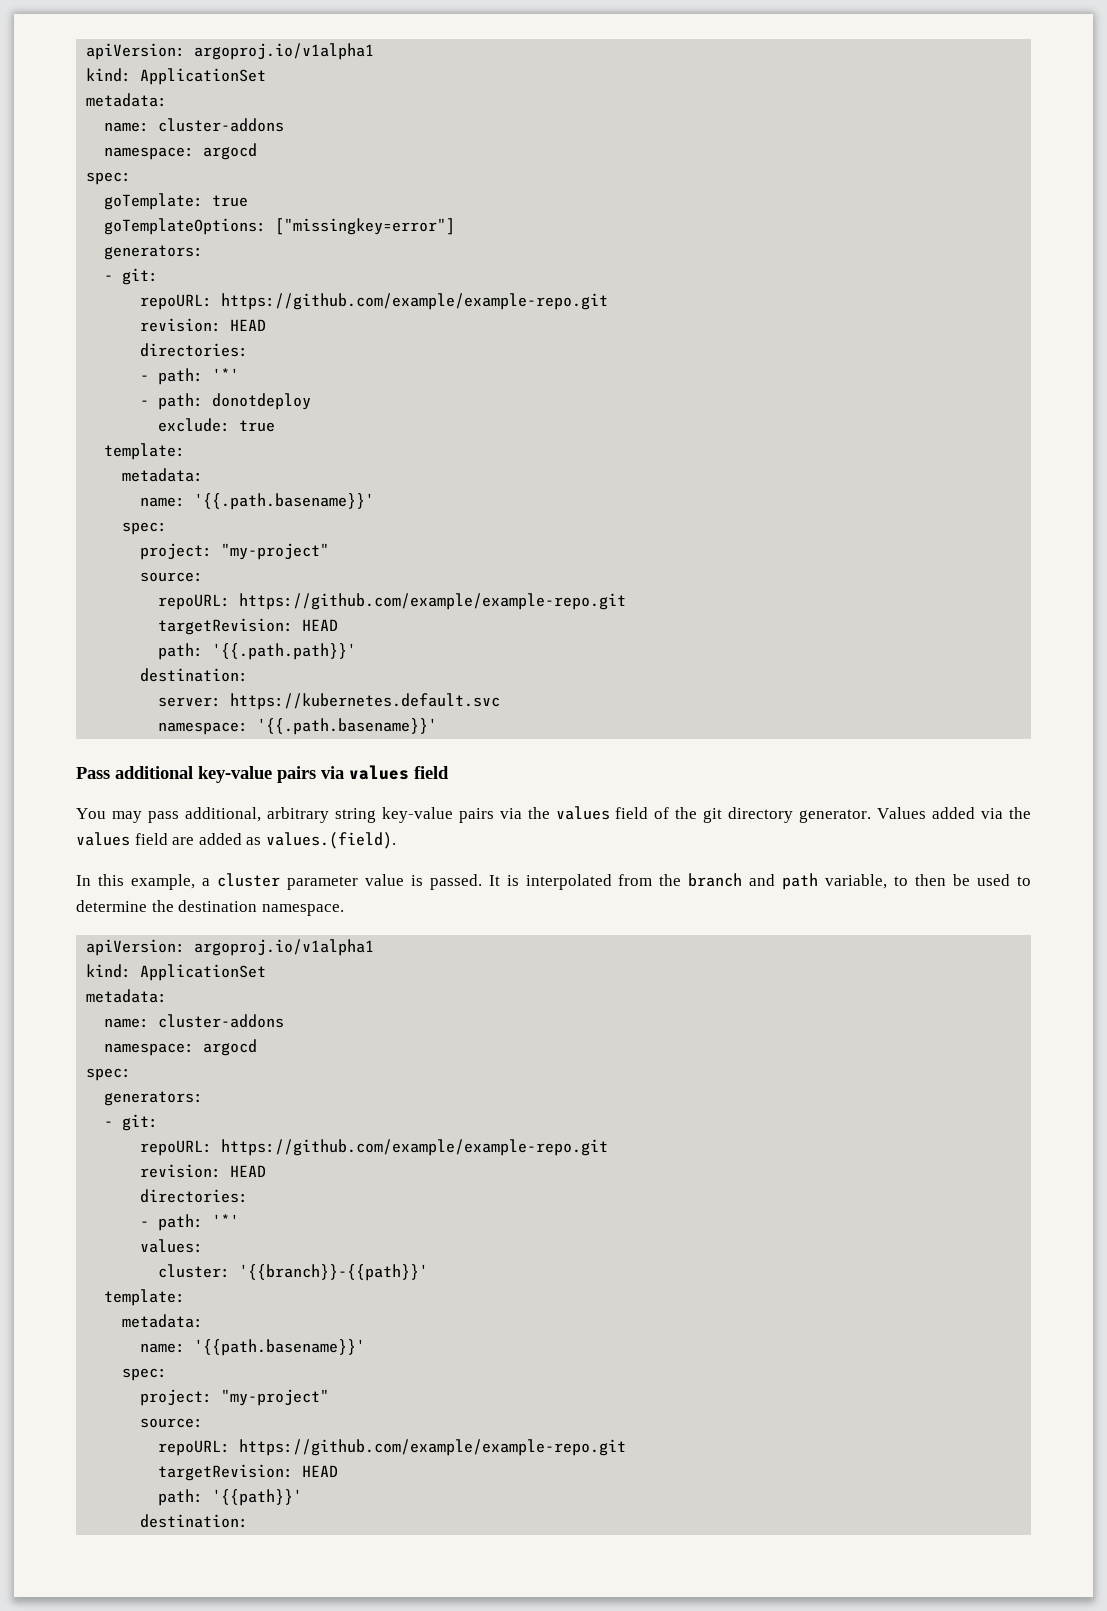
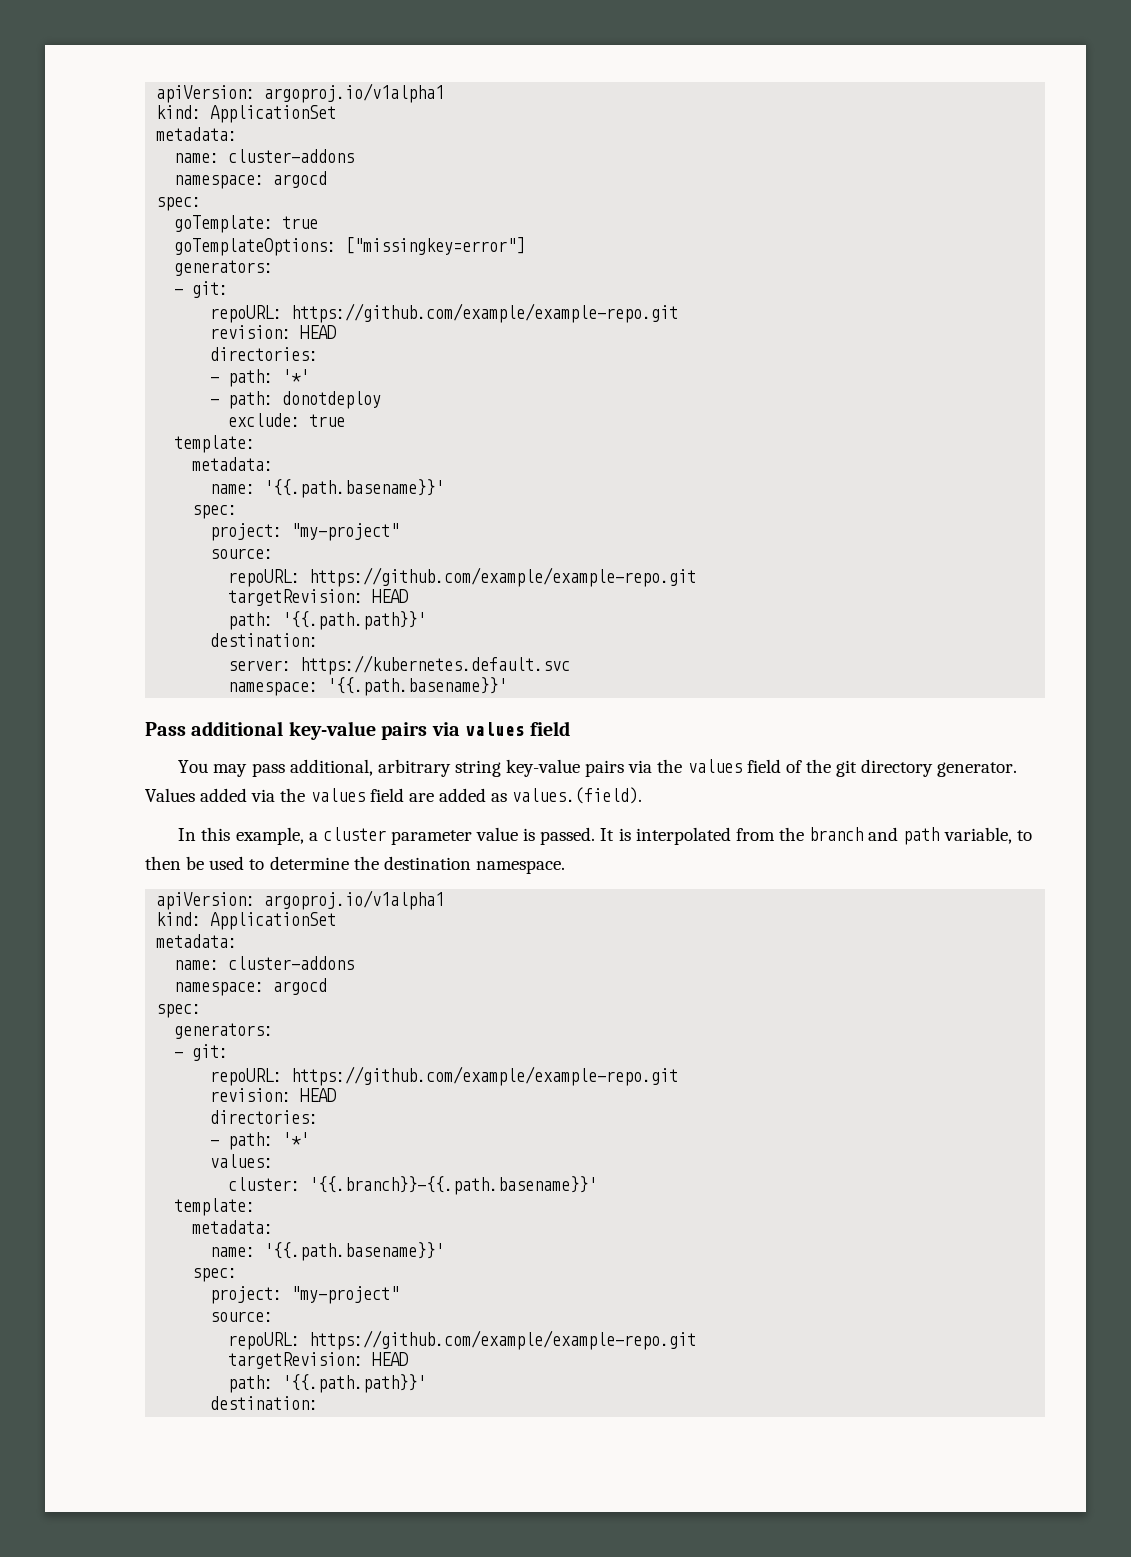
- cluster: '{{branch}}-{{path}}'
+ cluster: '{{.branch}}-{{.path.basename}}'
  template:
  metadata:
- name: '{{path.basename}}'
+ name: '{{.path.basename}}'
  spec:
  project: "my-project"
  source:
  repoURL: https://github.com/example/example-repo.git
  targetRevision: HEAD
- path: '{{path}}'
+ path: '{{.path.path}}'

